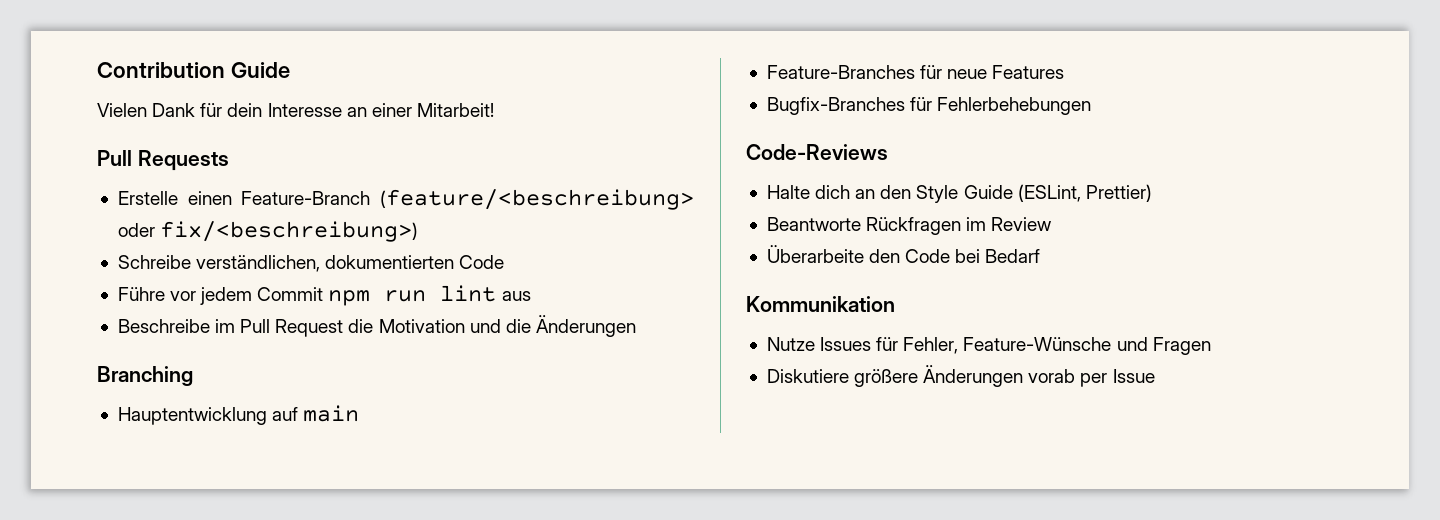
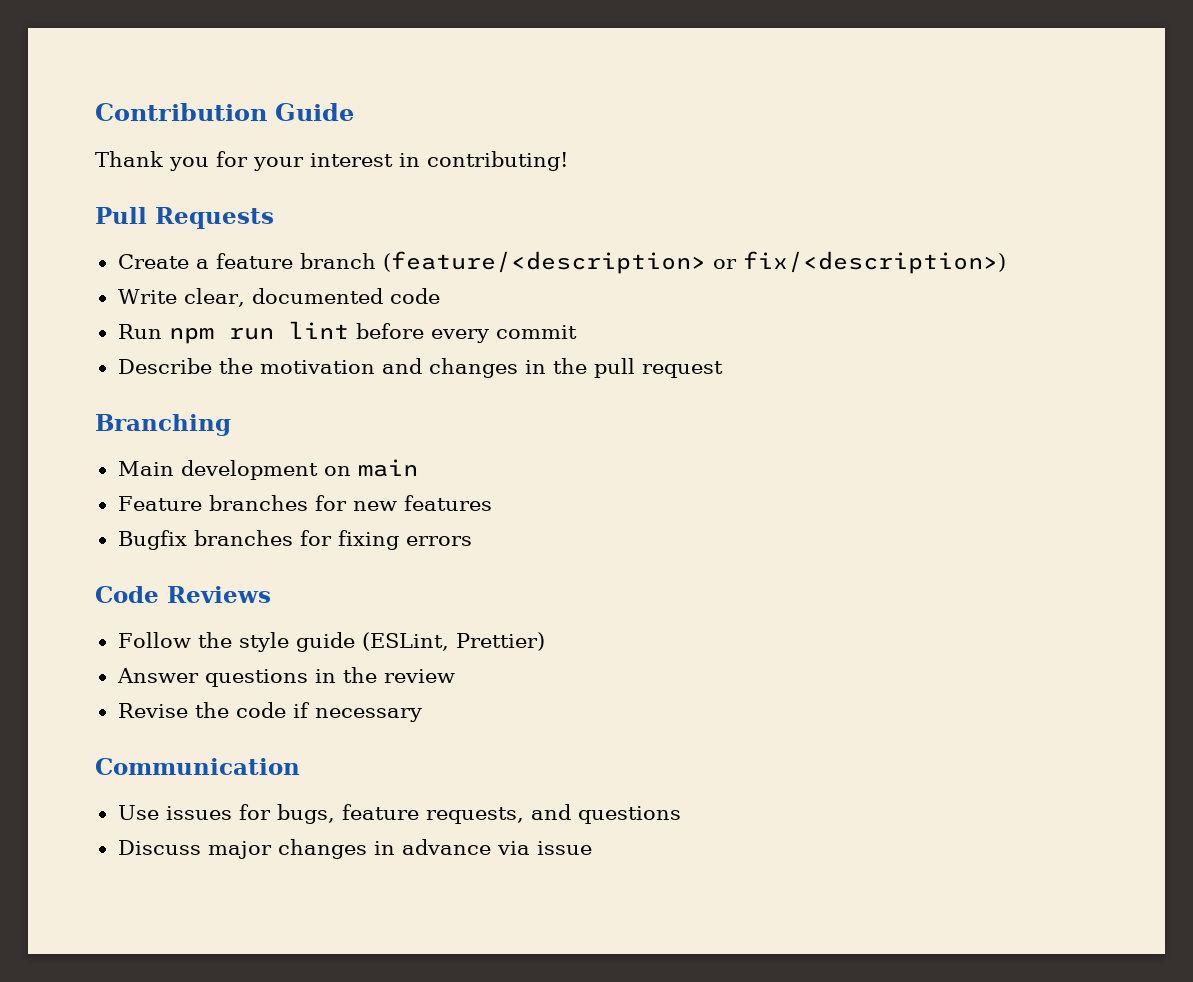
- Vielen Dank für dein Interesse an einer Mitarbeit!
+ Thank you for your interest in contributing!
  Pull Requests
- Erstelle einen Feature-Branch (feature/<beschreibung> oder fix/<beschreibung>)
- Schreibe verständlichen, dokumentierten Code
- Führe vor jedem Commit npm run lint aus
- Beschreibe im Pull Request die Motivation und die Änderungen
+ Create a feature branch (feature/<description> or fix/<description>)
+ Write clear, documented code
+ Run npm run lint before every commit
+ Describe the motivation and changes in the pull request
  Branching
- Hauptentwicklung auf main
- Feature-Branches für neue Features
- Bugfix-Branches für Fehlerbehebungen
- Code-Reviews
- Halte dich an den Style Guide (ESLint, Prettier)
- Beantworte Rückfragen im Review
- Überarbeite den Code bei Bedarf
- Kommunikation
- Nutze Issues für Fehler, Feature-Wünsche und Fragen
- Diskutiere größere Änderungen vorab per Issue
+ Main development on main
+ Feature branches for new features
+ Bugfix branches for fixing errors
+ Code Reviews
+ Follow the style guide (ESLint, Prettier)
+ Answer questions in the review
+ Revise the code if necessary
+ Communication
+ Use issues for bugs, feature requests, and questions
+ Discuss major changes in advance via issue

